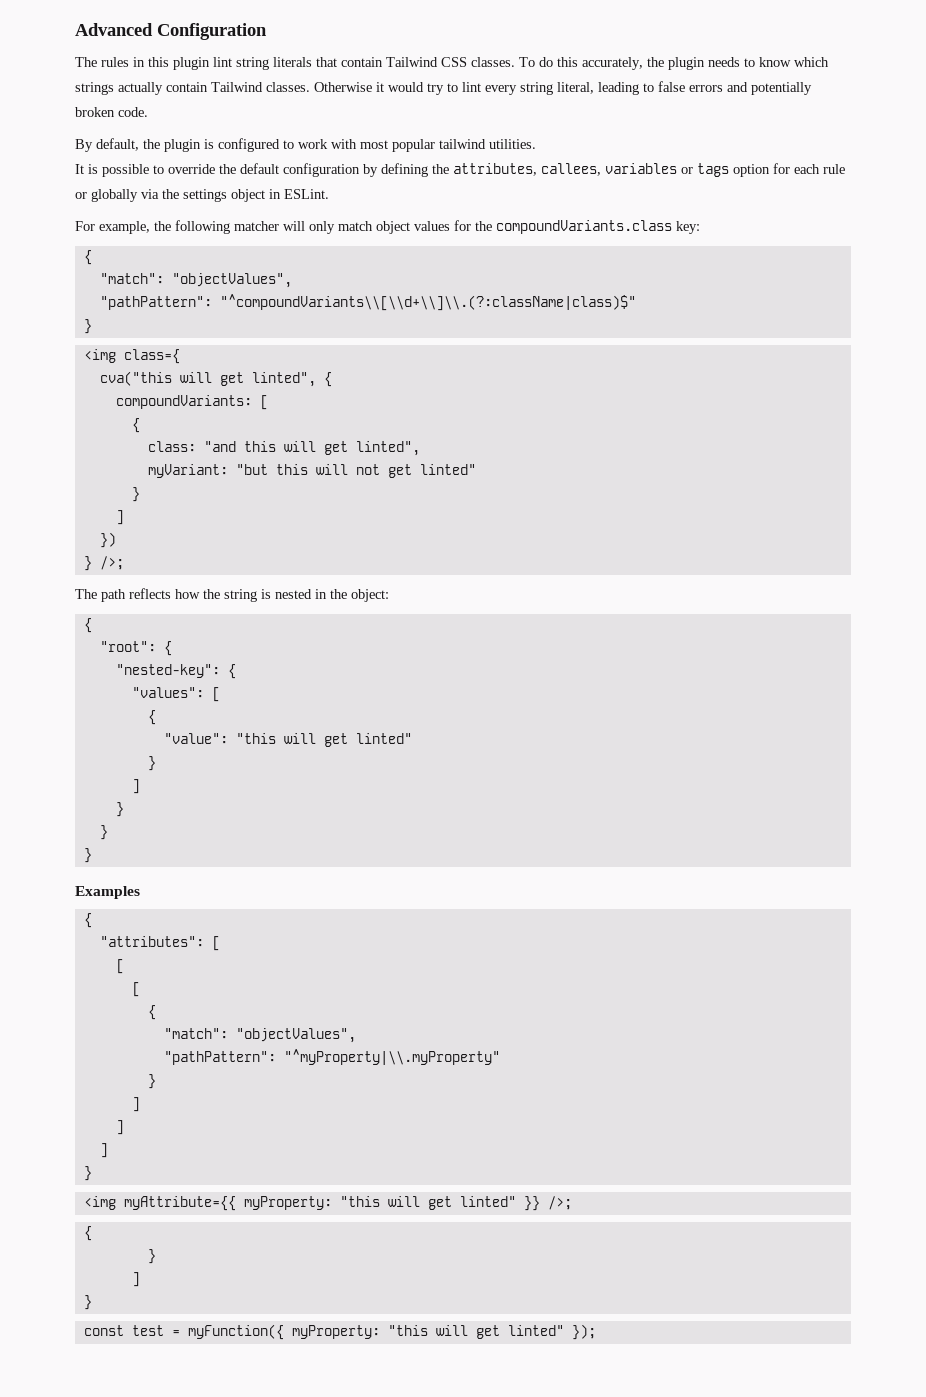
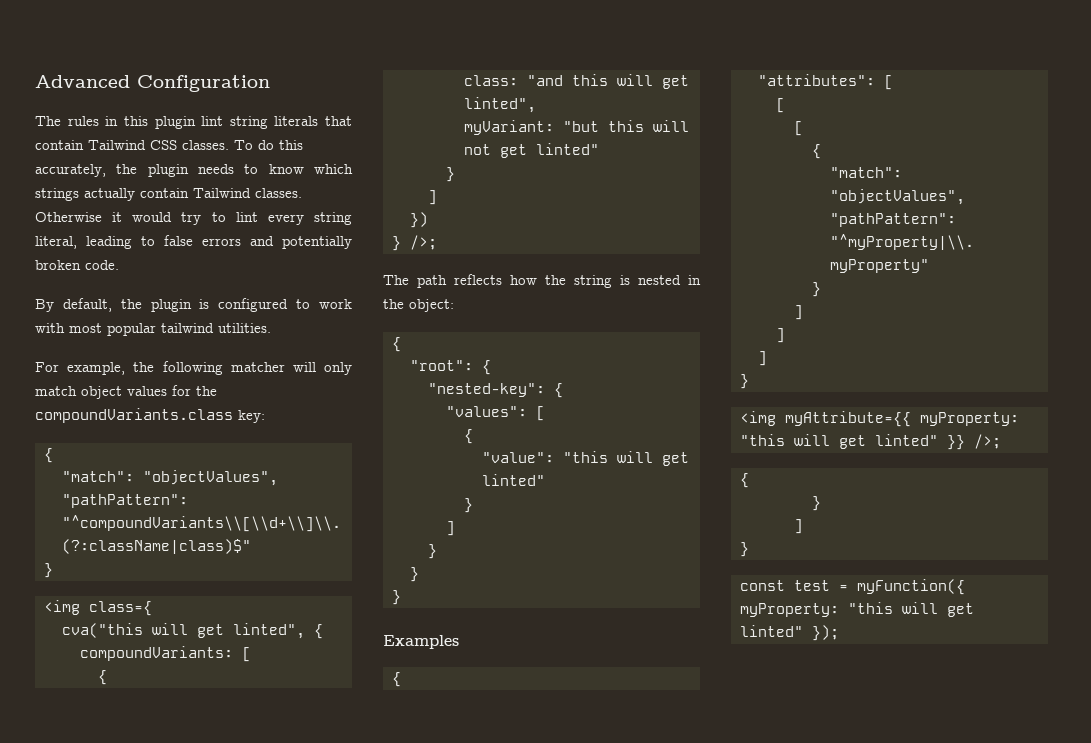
- It is possible to override the default configuration by defining the attributes, callees, variables or tags option for each rule or globally via the settings object in ESLint.

